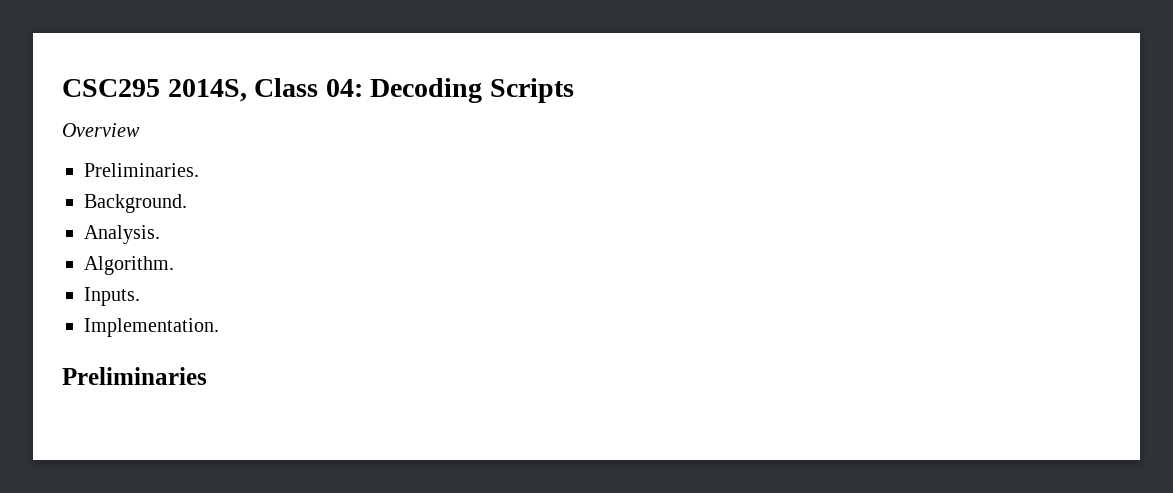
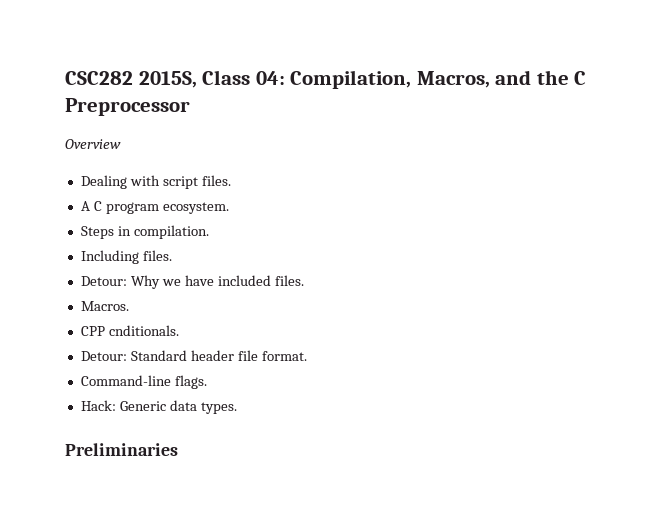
- CSC295 2014S, Class 04: Decoding Scripts
+ CSC282 2015S, Class 04: Compilation, Macros, and the C Preprocessor
  Overview
- Preliminaries.
- Background.
- Analysis.
- Algorithm.
- Inputs.
- Implementation.
+ Dealing with script files.
+ A C program ecosystem.
+ Steps in compilation.
+ Including files.
+ Detour: Why we have included files.
+ Macros.
+ CPP cnditionals.
+ Detour: Standard header file format.
+ Command-line flags.
+ Hack: Generic data types.

